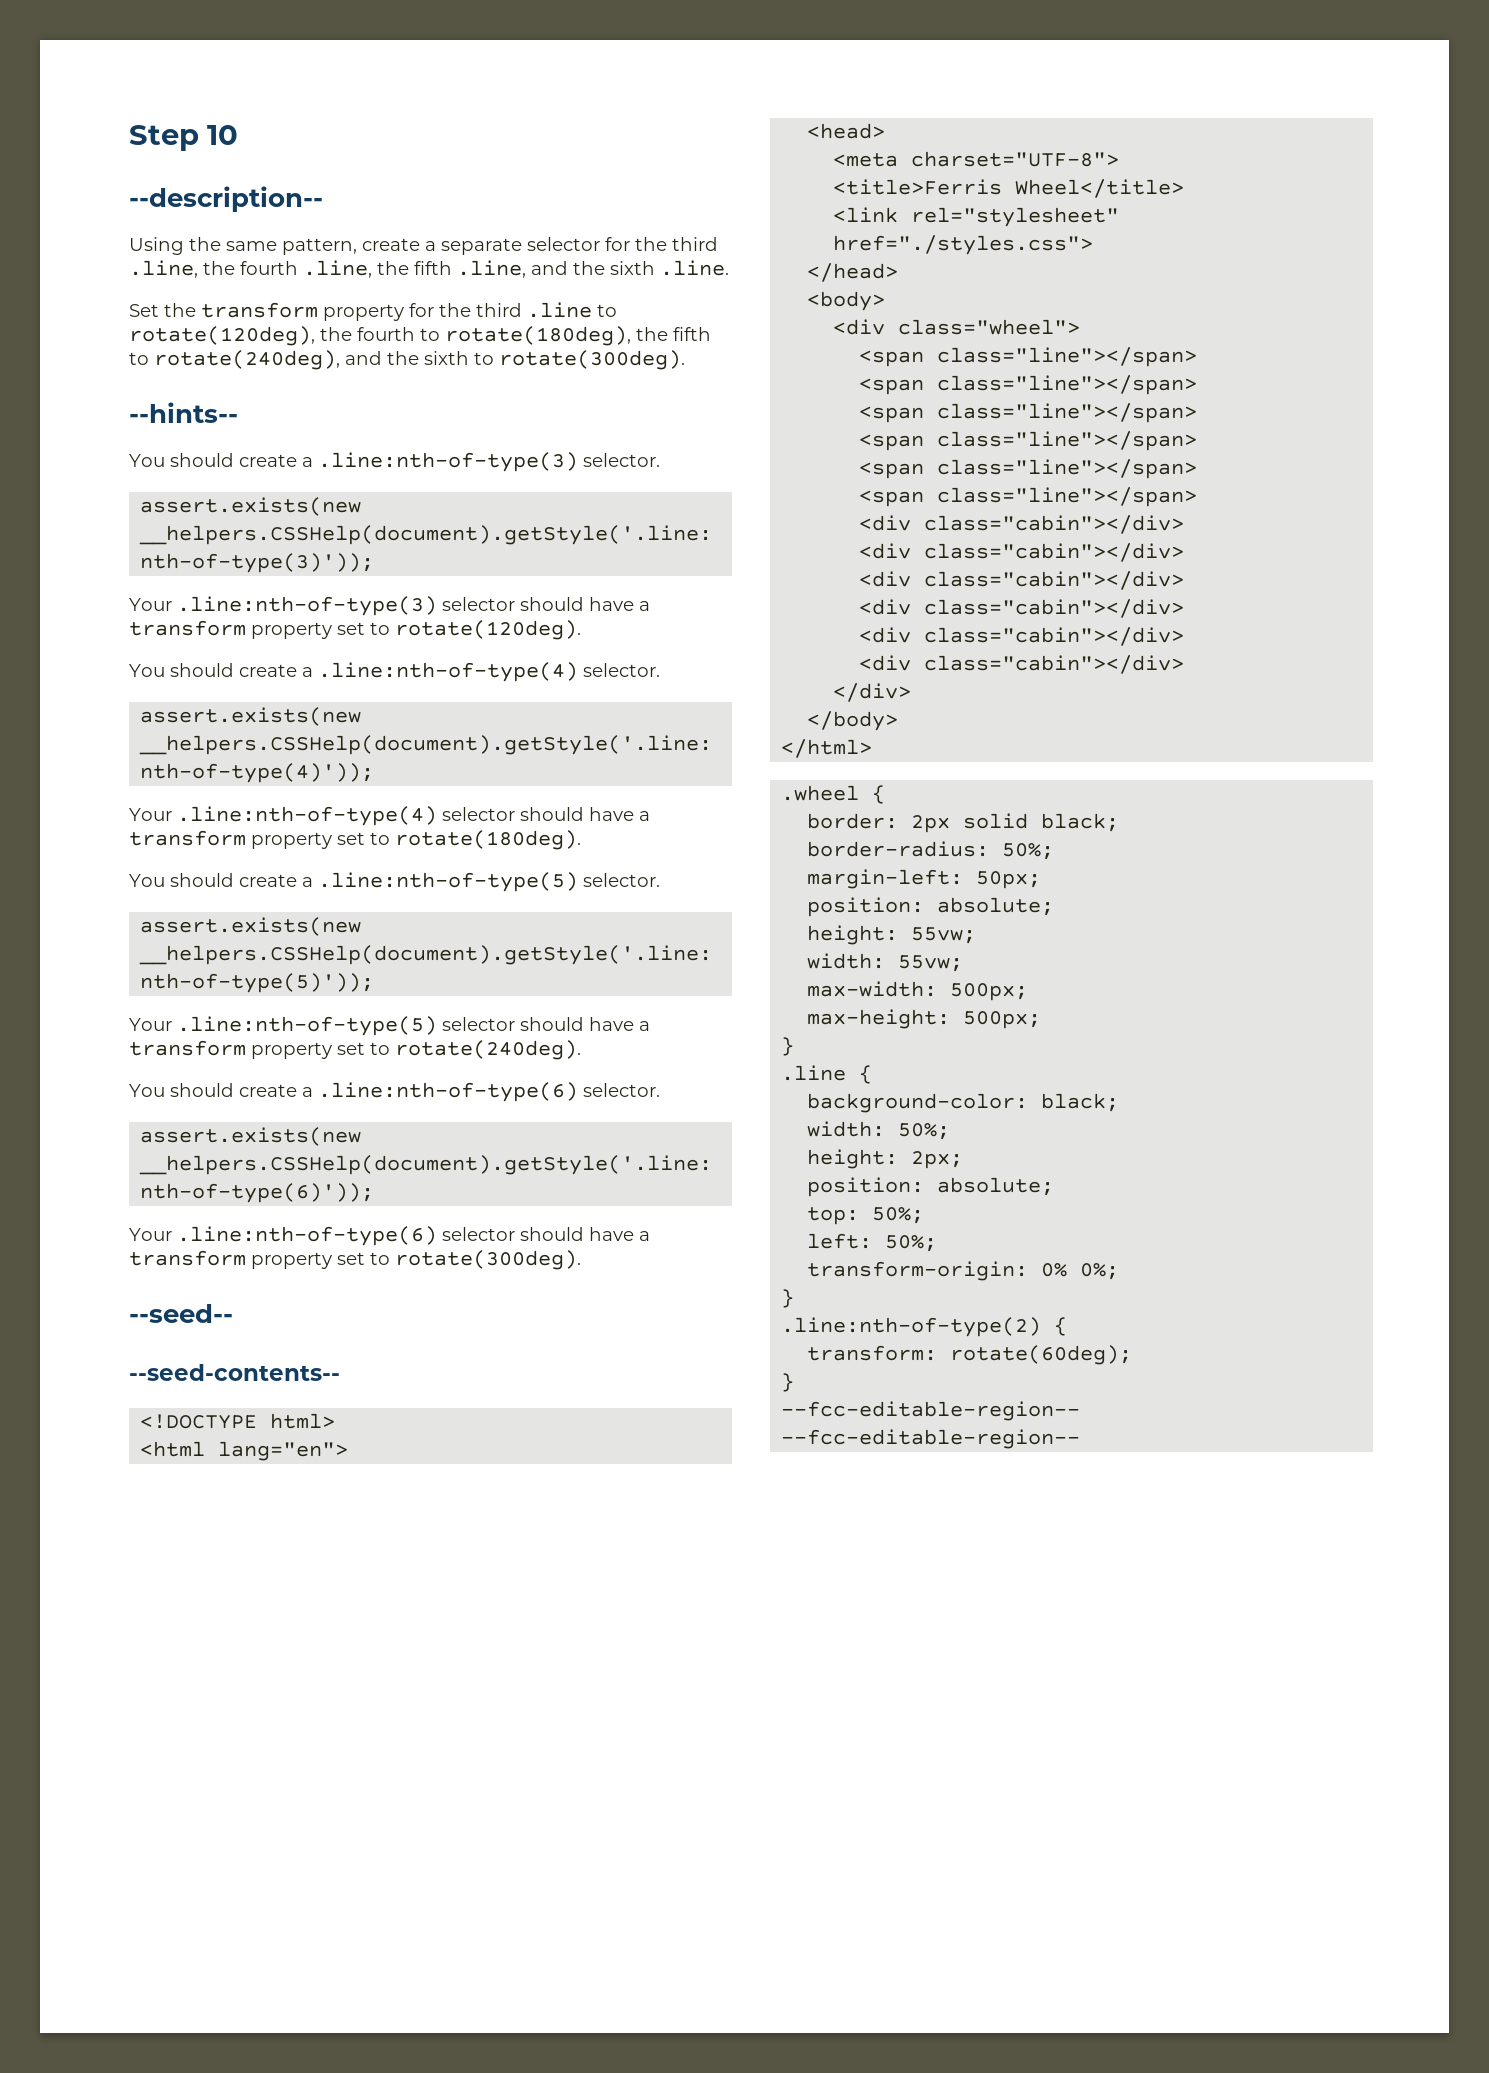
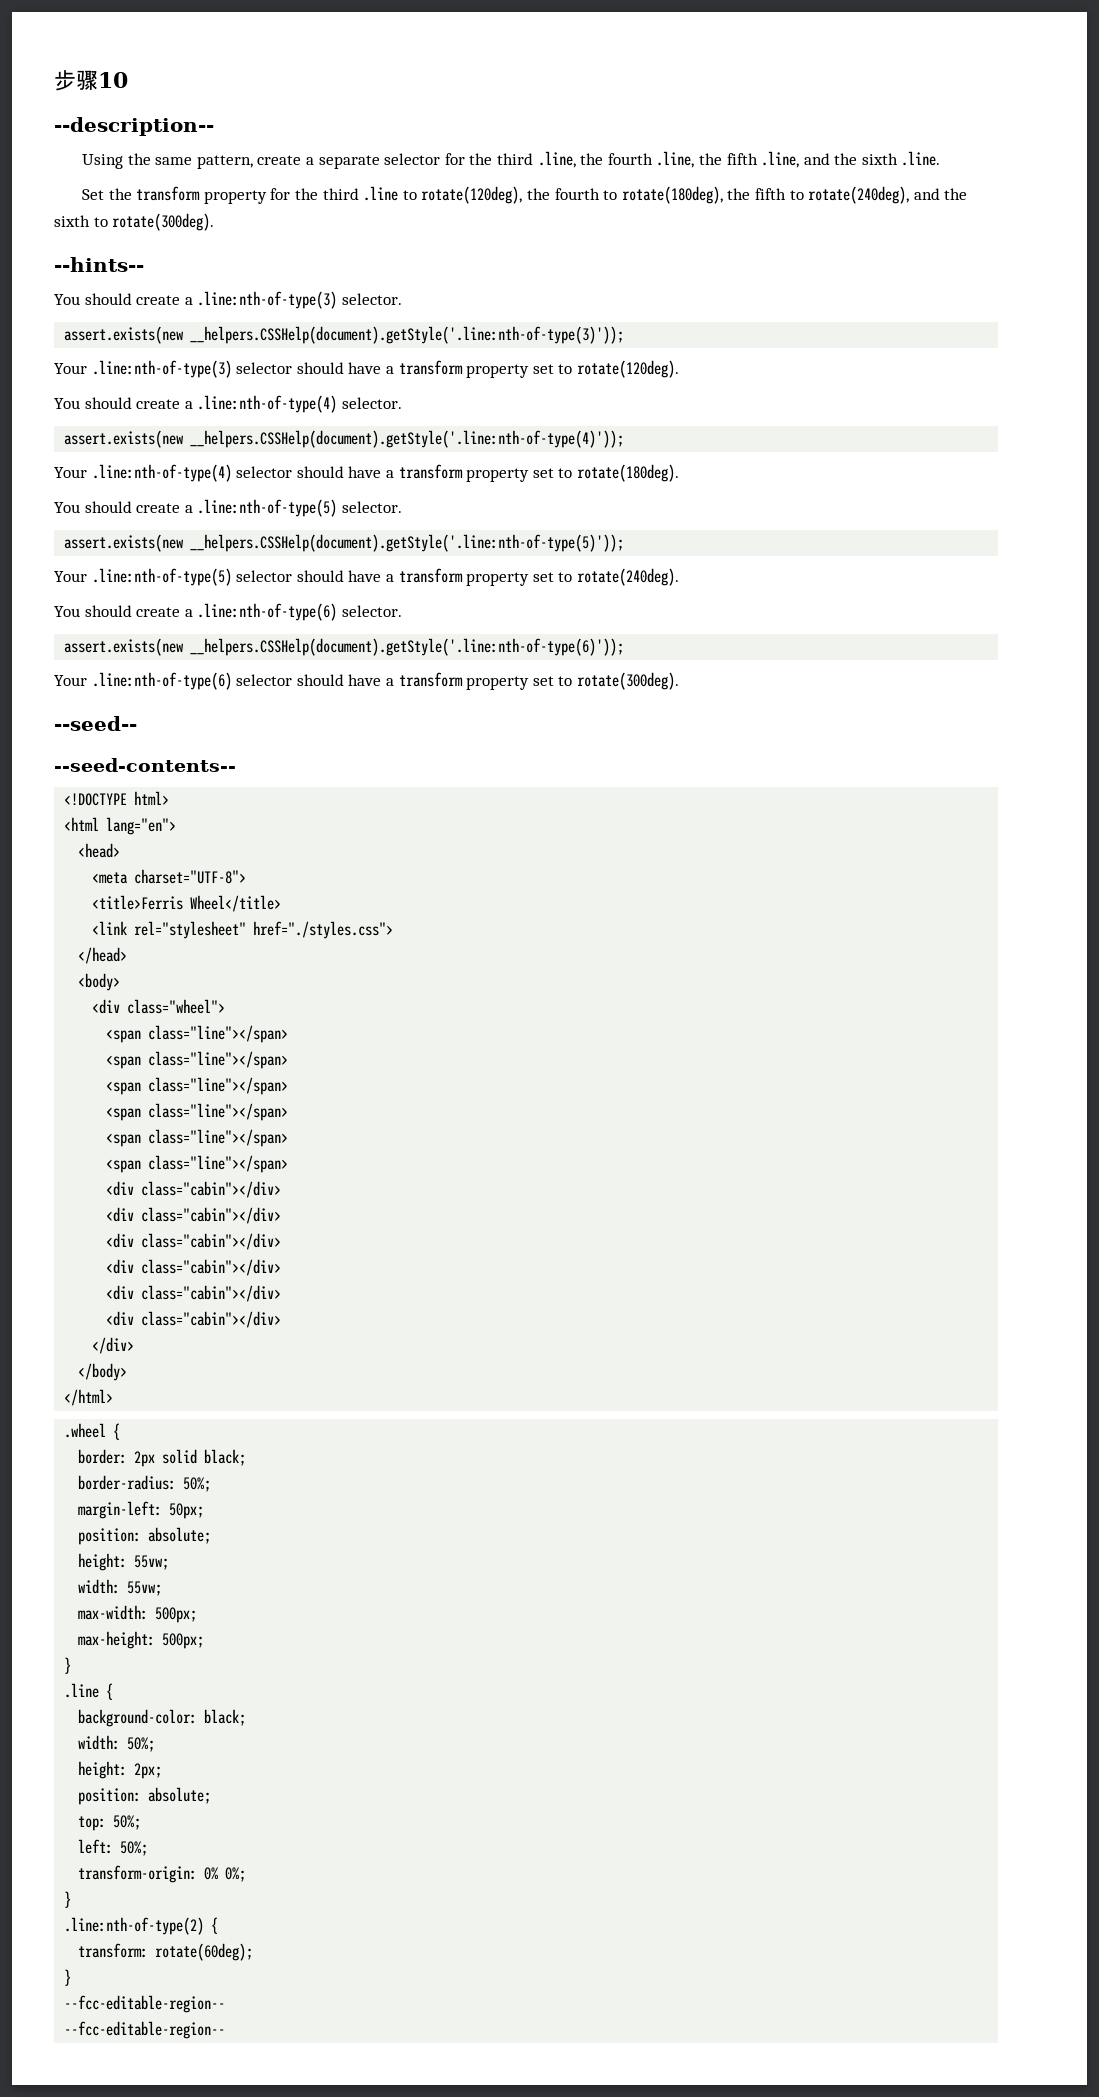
- Step 10
+ 步骤10

